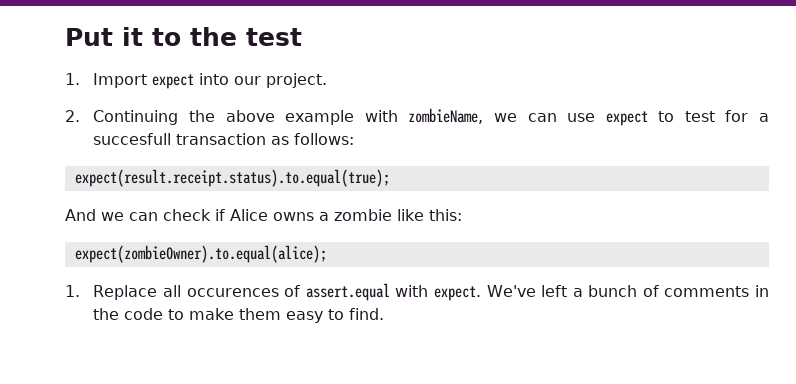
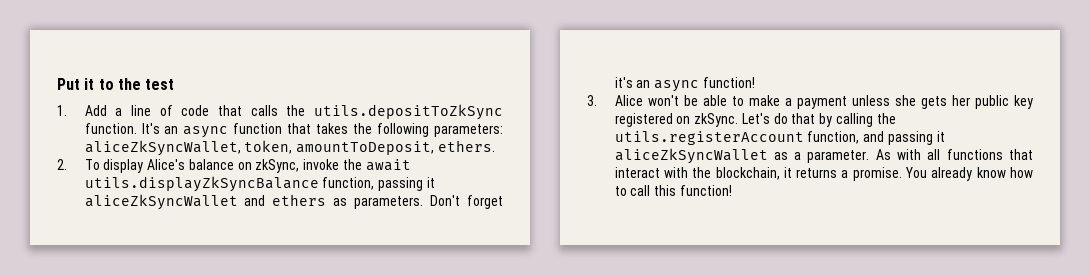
- 1. Import expect into our project.
- 2. Continuing the above example with zombieName, we can use expect to test for a succesfull transaction as follows:
- expect(result.receipt.status).to.equal(true);
- And we can check if Alice owns a zombie like this:
- expect(zombieOwner).to.equal(alice);
- 1. Replace all occurences of assert.equal with expect. We've left a bunch of comments in the code to make them easy to find.
+ 1. Add a line of code that calls the utils.depositToZkSync function. It's an async function that takes the following parameters: aliceZkSyncWallet, token, amountToDeposit, ethers.
+ 2. To display Alice's balance on zkSync, invoke the await utils.displayZkSyncBalance function, passing it aliceZkSyncWallet and ethers as parameters. Don't forget it's an async function!
+ 3. Alice won't be able to make a payment unless she gets her public key registered on zkSync. Let's do that by calling the utils.registerAccount function, and passing it aliceZkSyncWallet as a parameter. As with all functions that interact with the blockchain, it returns a promise. You already know how to call this function!

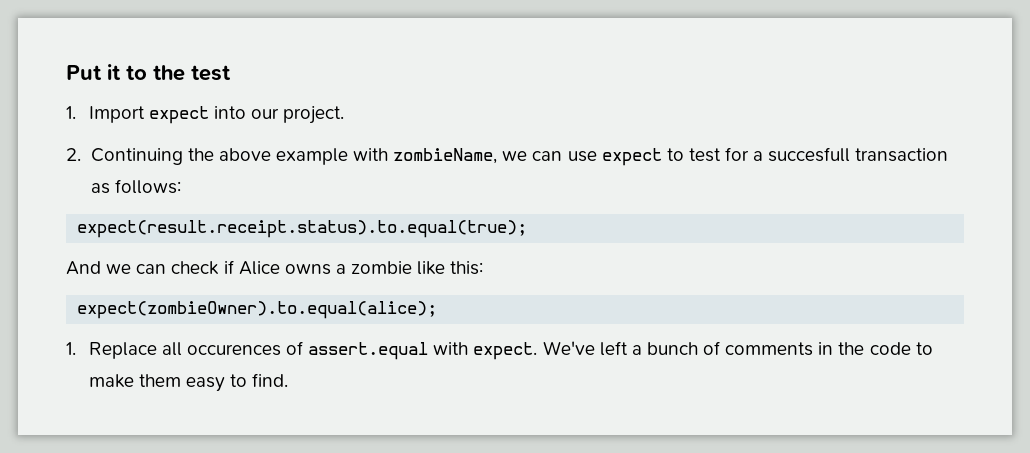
- 1. Add a line of code that calls the utils.depositToZkSync function. It's an async function that takes the following parameters: aliceZkSyncWallet, token, amountToDeposit, ethers.
- 2. To display Alice's balance on zkSync, invoke the await utils.displayZkSyncBalance function, passing it aliceZkSyncWallet and ethers as parameters. Don't forget it's an async function!
- 3. Alice won't be able to make a payment unless she gets her public key registered on zkSync. Let's do that by calling the utils.registerAccount function, and passing it aliceZkSyncWallet as a parameter. As with all functions that interact with the blockchain, it returns a promise. You already know how to call this function!
+ 1. Import expect into our project.
+ 2. Continuing the above example with zombieName, we can use expect to test for a succesfull transaction as follows:
+ expect(result.receipt.status).to.equal(true);
+ And we can check if Alice owns a zombie like this:
+ expect(zombieOwner).to.equal(alice);
+ 1. Replace all occurences of assert.equal with expect. We've left a bunch of comments in the code to make them easy to find.

